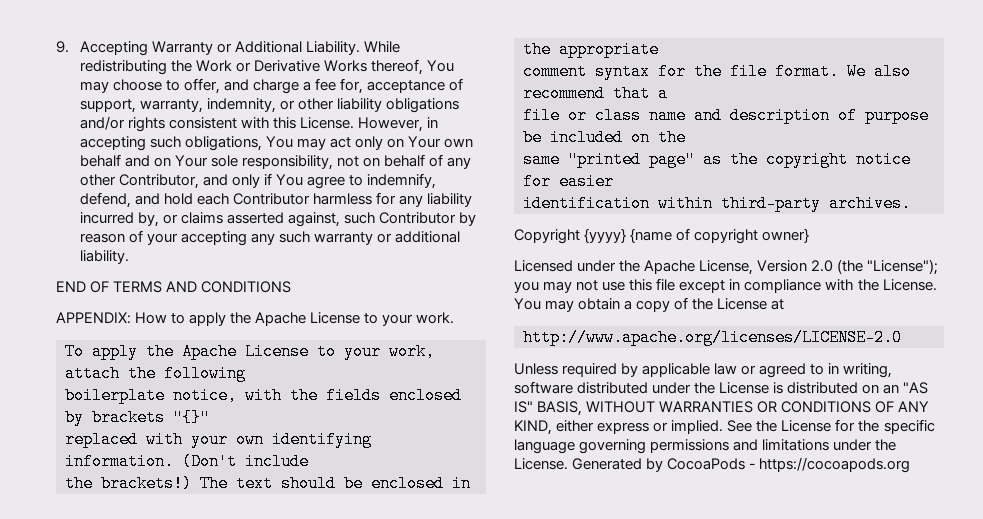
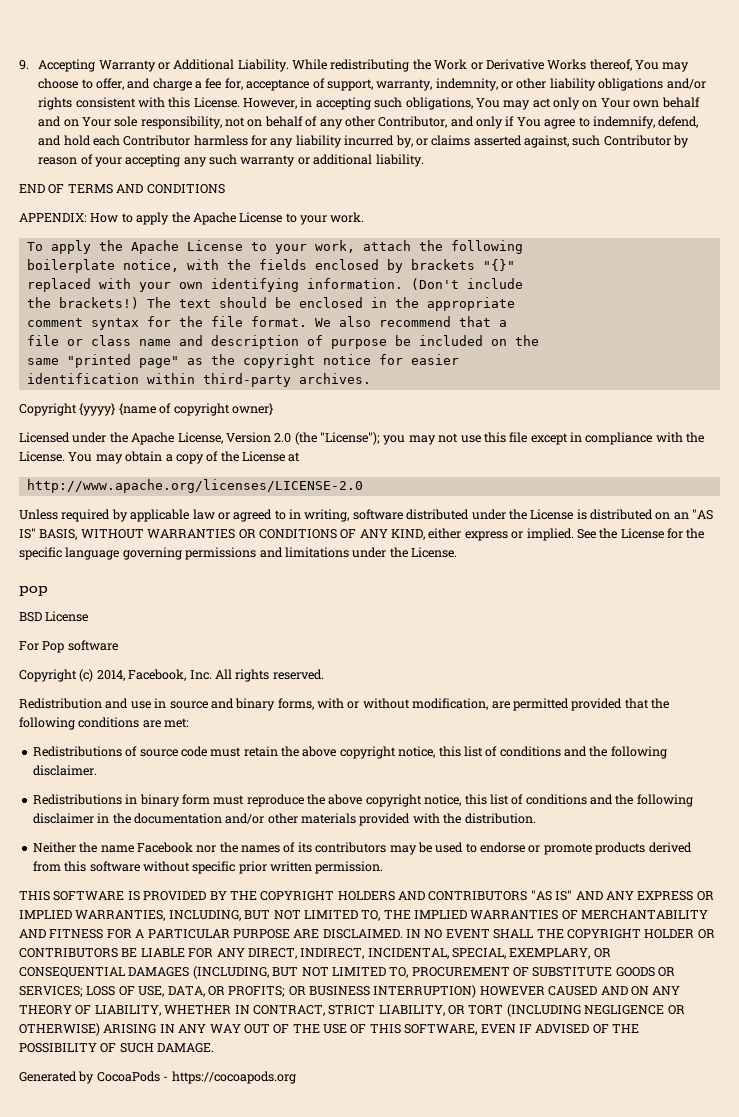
- See the License for the specific language governing permissions and limitations under the License. Generated by CocoaPods - https://cocoapods.org
+ See the License for the specific language governing permissions and limitations under the License.
+ pop
+ BSD License
+ For Pop software
+ Copyright (c) 2014, Facebook, Inc. All rights reserved.
+ Redistribution and use in source and binary forms, with or without modification, are permitted provided that the following conditions are met:
+ Redistributions of source code must retain the above copyright notice, this list of conditions and the following disclaimer.
+ Redistributions in binary form must reproduce the above copyright notice, this list of conditions and the following disclaimer in the documentation and/or other materials provided with the distribution.
+ Neither the name Facebook nor the names of its contributors may be used to endorse or promote products derived from this software without specific prior written permission.
+ THIS SOFTWARE IS PROVIDED BY THE COPYRIGHT HOLDERS AND CONTRIBUTORS "AS IS" AND ANY EXPRESS OR IMPLIED WARRANTIES, INCLUDING, BUT NOT LIMITED TO, THE IMPLIED WARRANTIES OF MERCHANTABILITY AND FITNESS FOR A PARTICULAR PURPOSE ARE DISCLAIMED. IN NO EVENT SHALL THE COPYRIGHT HOLDER OR CONTRIBUTORS BE LIABLE FOR ANY DIRECT, INDIRECT, INCIDENTAL, SPECIAL, EXEMPLARY, OR CONSEQUENTIAL DAMAGES (INCLUDING, BUT NOT LIMITED TO, PROCUREMENT OF SUBSTITUTE GOODS OR SERVICES; LOSS OF USE, DATA, OR PROFITS; OR BUSINESS INTERRUPTION) HOWEVER CAUSED AND ON ANY THEORY OF LIABILITY, WHETHER IN CONTRACT, STRICT LIABILITY, OR TORT (INCLUDING NEGLIGENCE OR OTHERWISE) ARISING IN ANY WAY OUT OF THE USE OF THIS SOFTWARE, EVEN IF ADVISED OF THE POSSIBILITY OF SUCH DAMAGE.
+ Generated by CocoaPods - https://cocoapods.org

